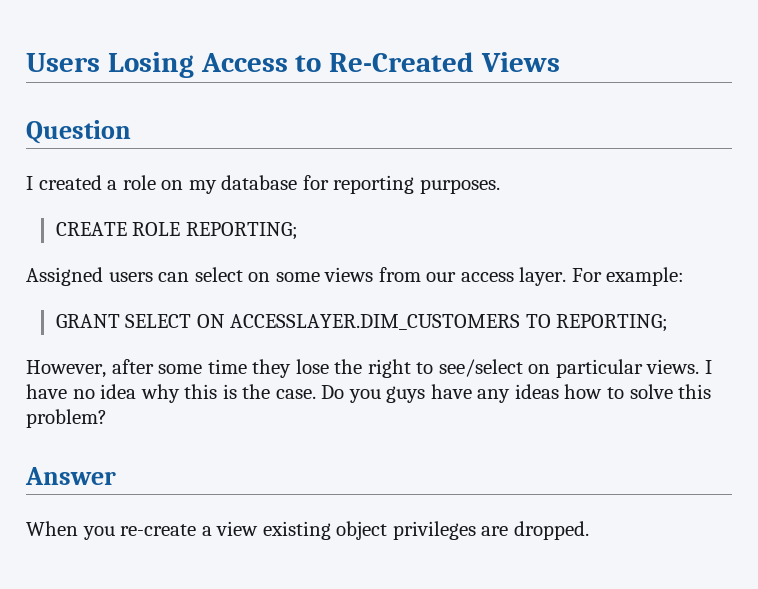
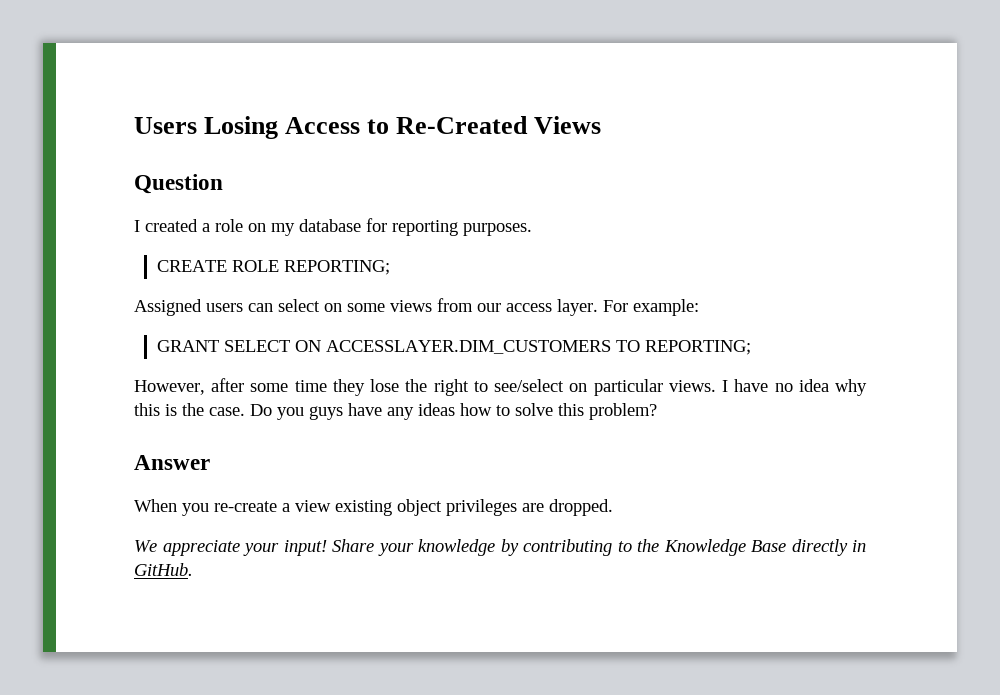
+ We appreciate your input! Share your knowledge by contributing to the Knowledge Base directly in GitHub.

